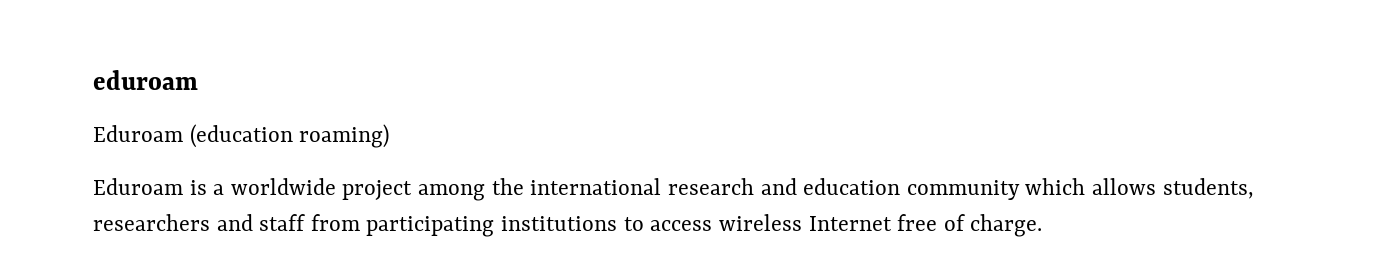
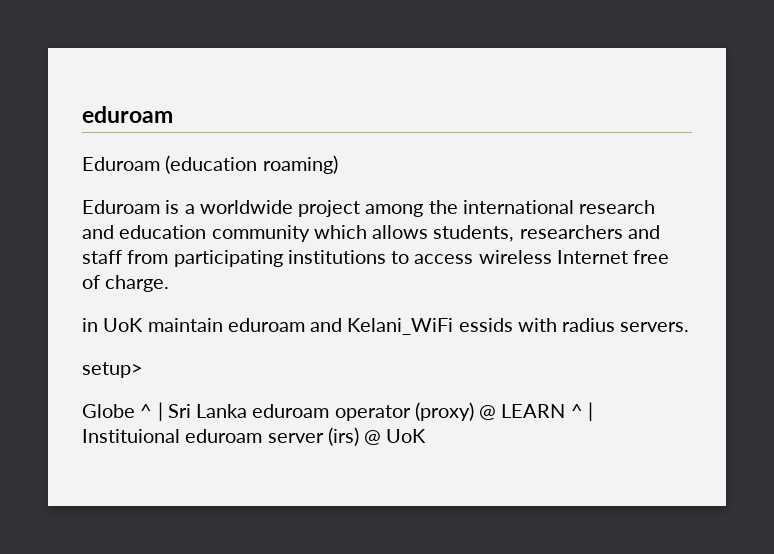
+ in UoK maintain eduroam and Kelani_WiFi essids with radius servers.
+ setup>
+ Globe ^ | Sri Lanka eduroam operator (proxy) @ LEARN ^ | Instituional eduroam server (irs) @ UoK

